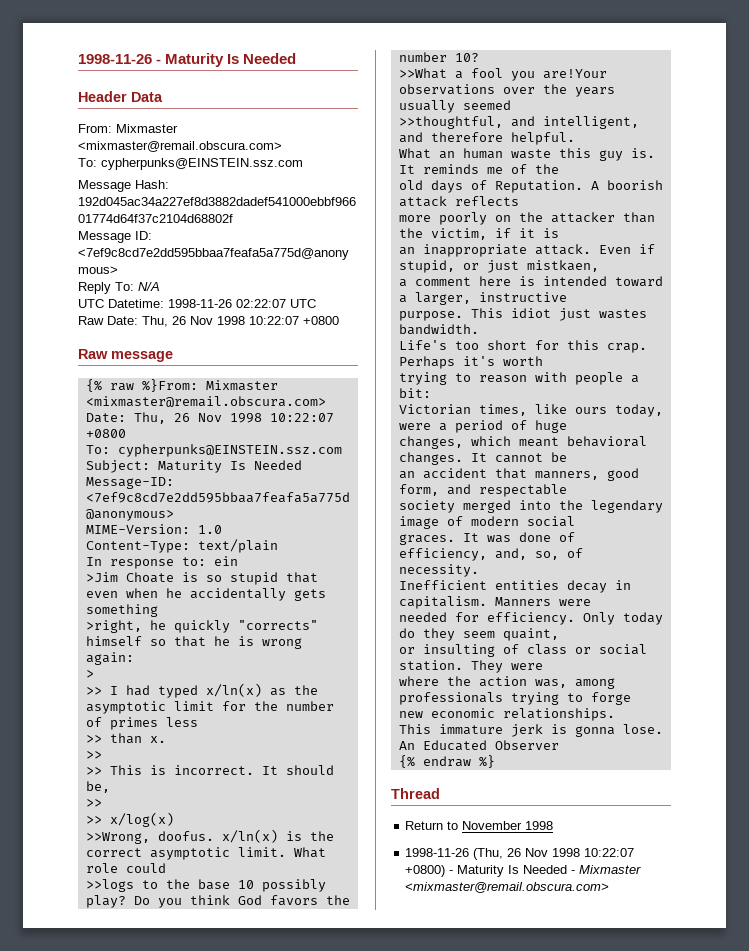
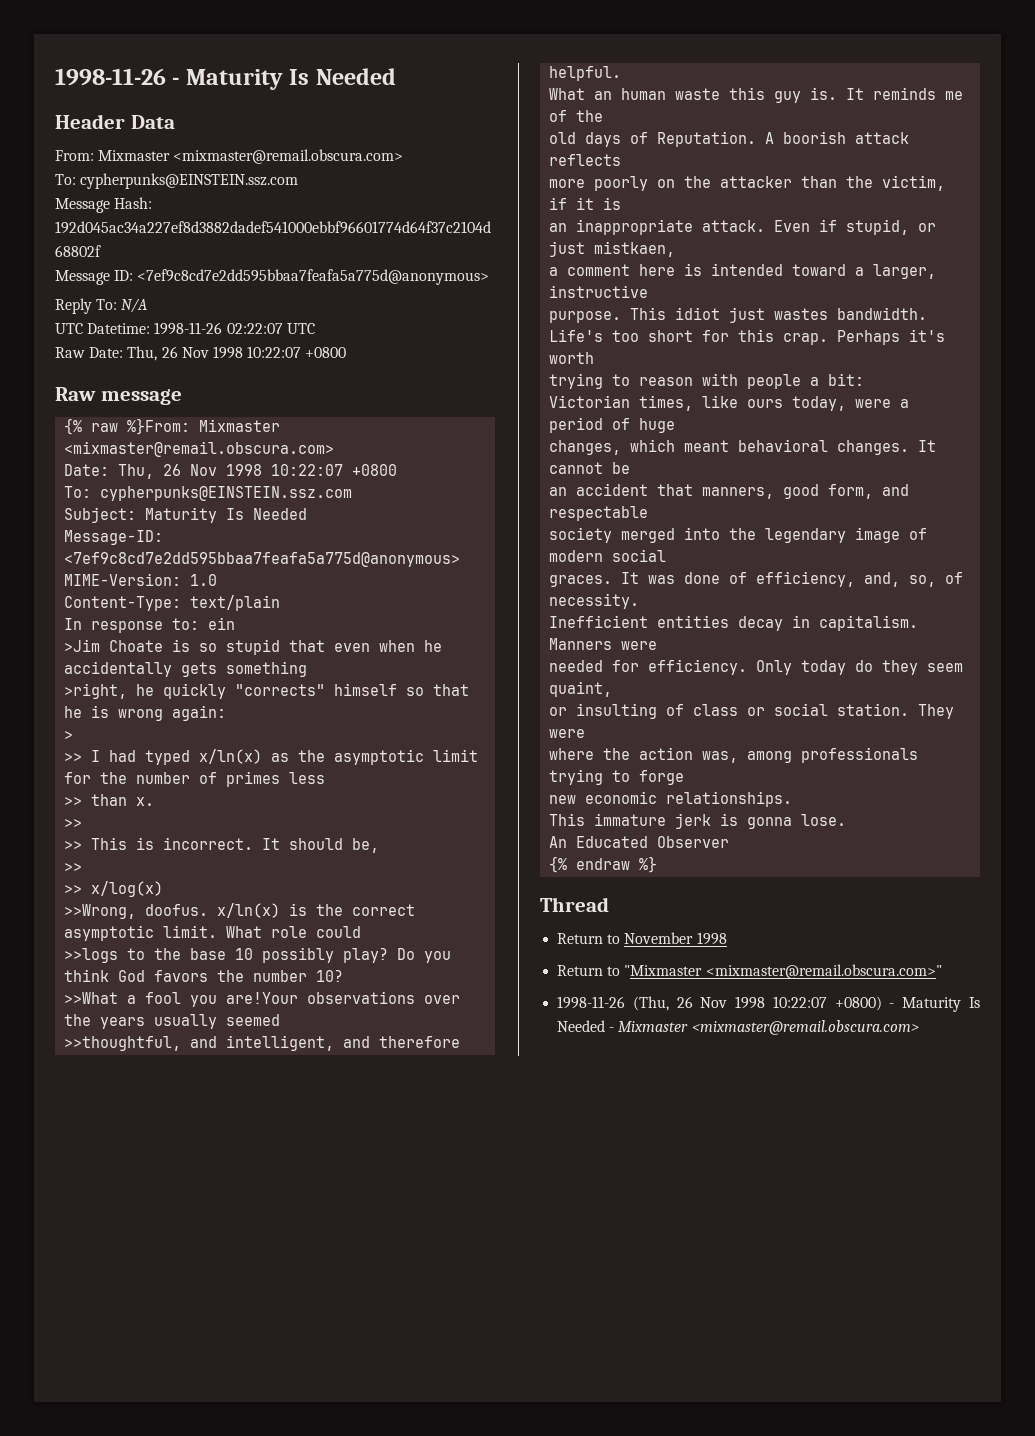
+ Return to "Mixmaster <mixmaster@remail.obscura.com>"

